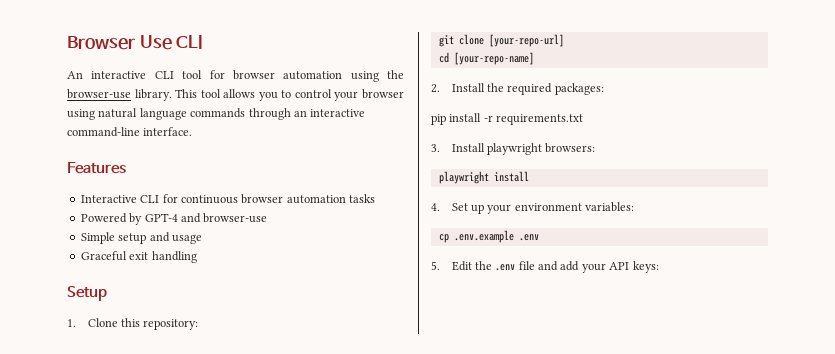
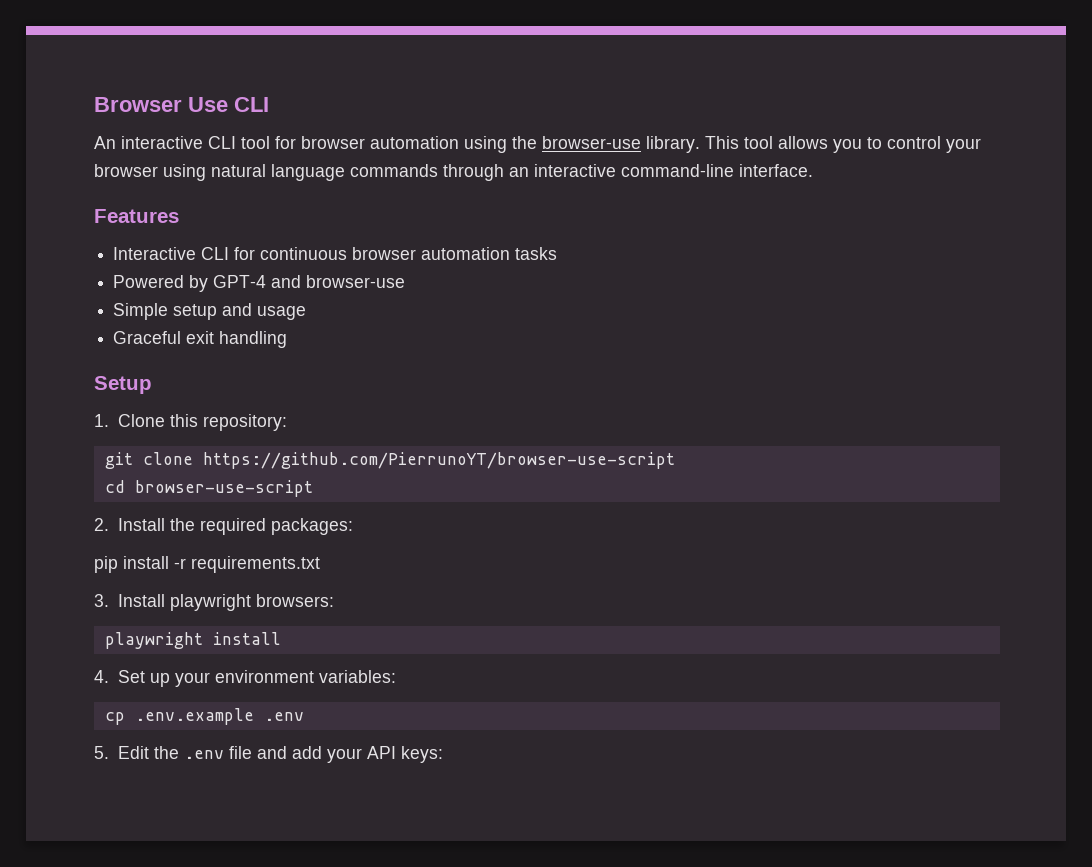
- git clone [your-repo-url]
+ git clone https://github.com/PierrunoYT/browser-use-script
- cd [your-repo-name]
+ cd browser-use-script

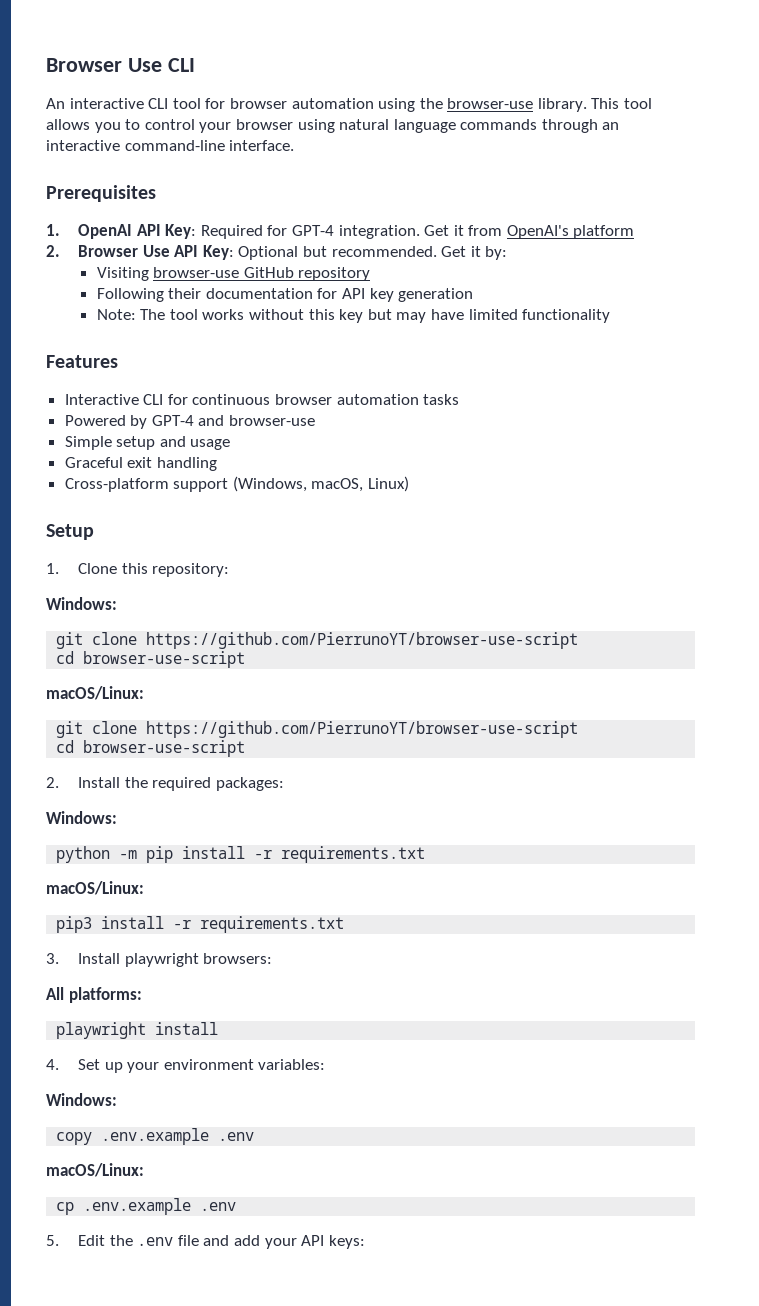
+ Prerequisites
+ 1. OpenAI API Key: Required for GPT-4 integration. Get it from OpenAI's platform
+ 2. Browser Use API Key: Optional but recommended. Get it by:
+ Visiting browser-use GitHub repository
+ Following their documentation for API key generation
+ Note: The tool works without this key but may have limited functionality
+ Cross-platform support (Windows, macOS, Linux)
  1. Clone this repository:
+ Windows:
+ git clone https://github.com/PierrunoYT/browser-use-script
+ cd browser-use-script
+ macOS/Linux:
  2. Install the required packages:
- pip install -r requirements.txt
+ Windows:
+ python -m pip install -r requirements.txt
+ macOS/Linux:
+ pip3 install -r requirements.txt
+ All platforms:
  4. Set up your environment variables:
+ Windows:
+ copy .env.example .env
+ macOS/Linux:

